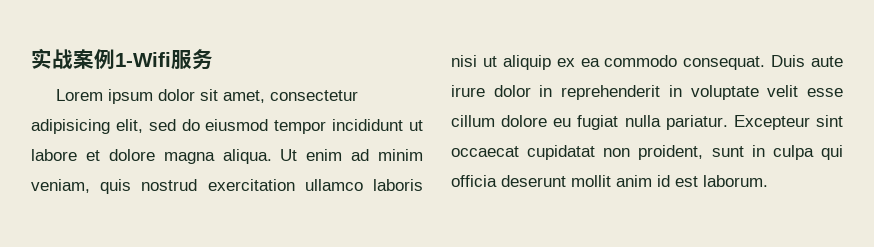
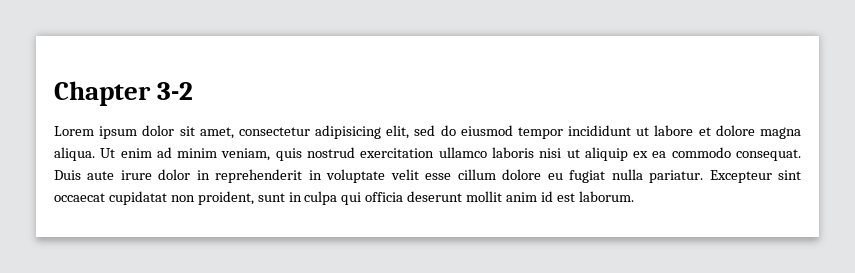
- 实战案例1-Wifi服务
+ Chapter 3-2

